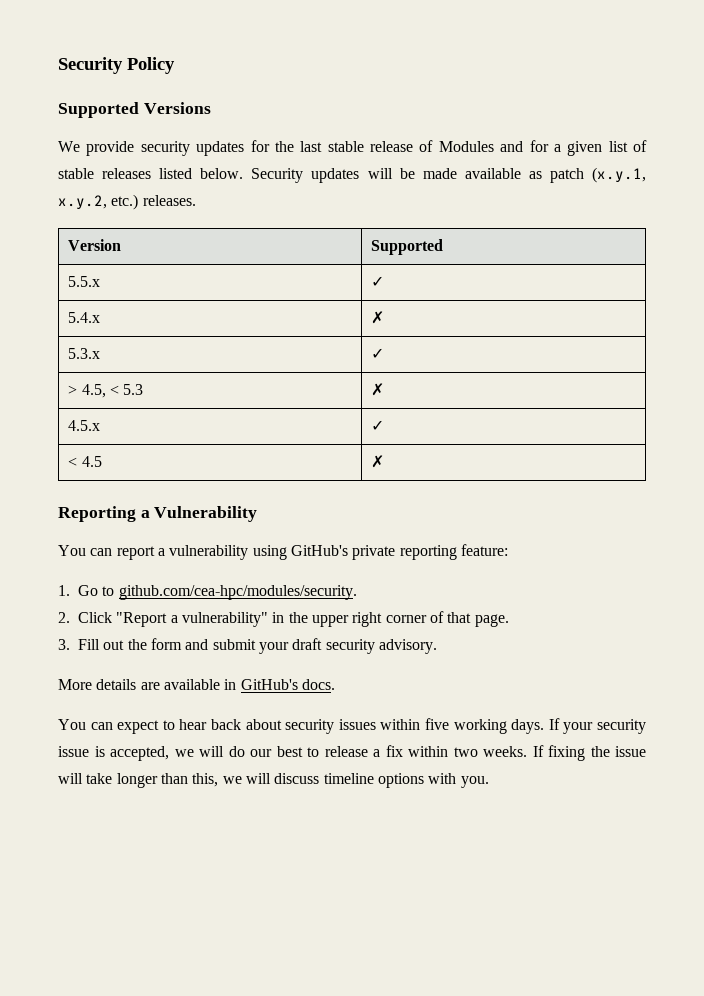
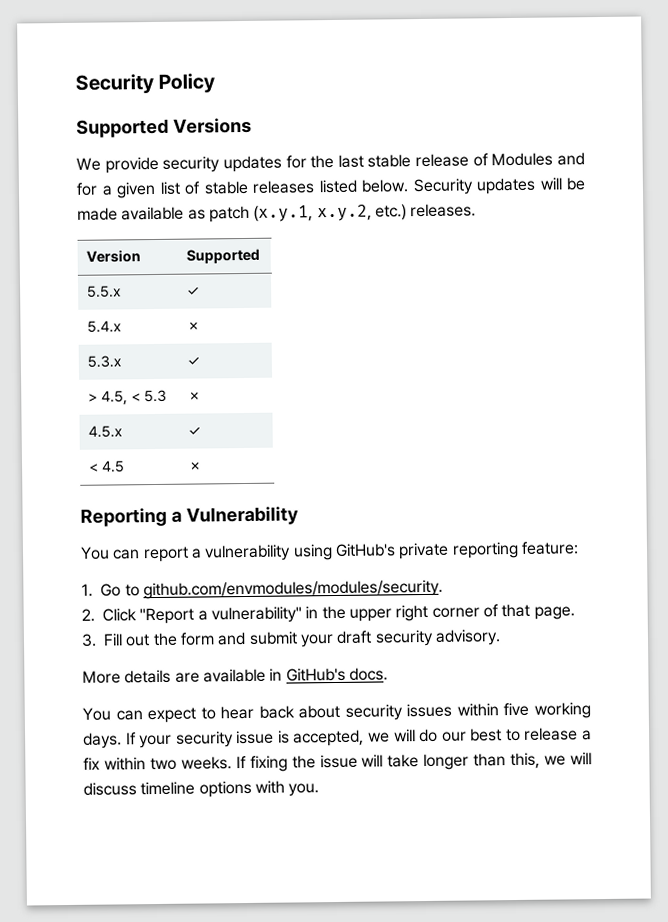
- 1. Go to github.com/cea-hpc/modules/security.
+ 1. Go to github.com/envmodules/modules/security.

